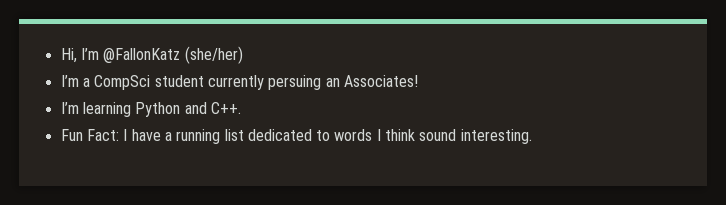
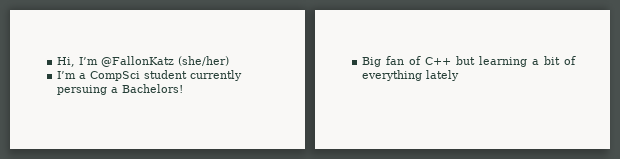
- I’m a CompSci student currently persuing an Associates!
- I’m learning Python and C++.
- Fun Fact: I have a running list dedicated to words I think sound interesting.
+ I’m a CompSci student currently persuing a Bachelors!
+ Big fan of C++ but learning a bit of everything lately

